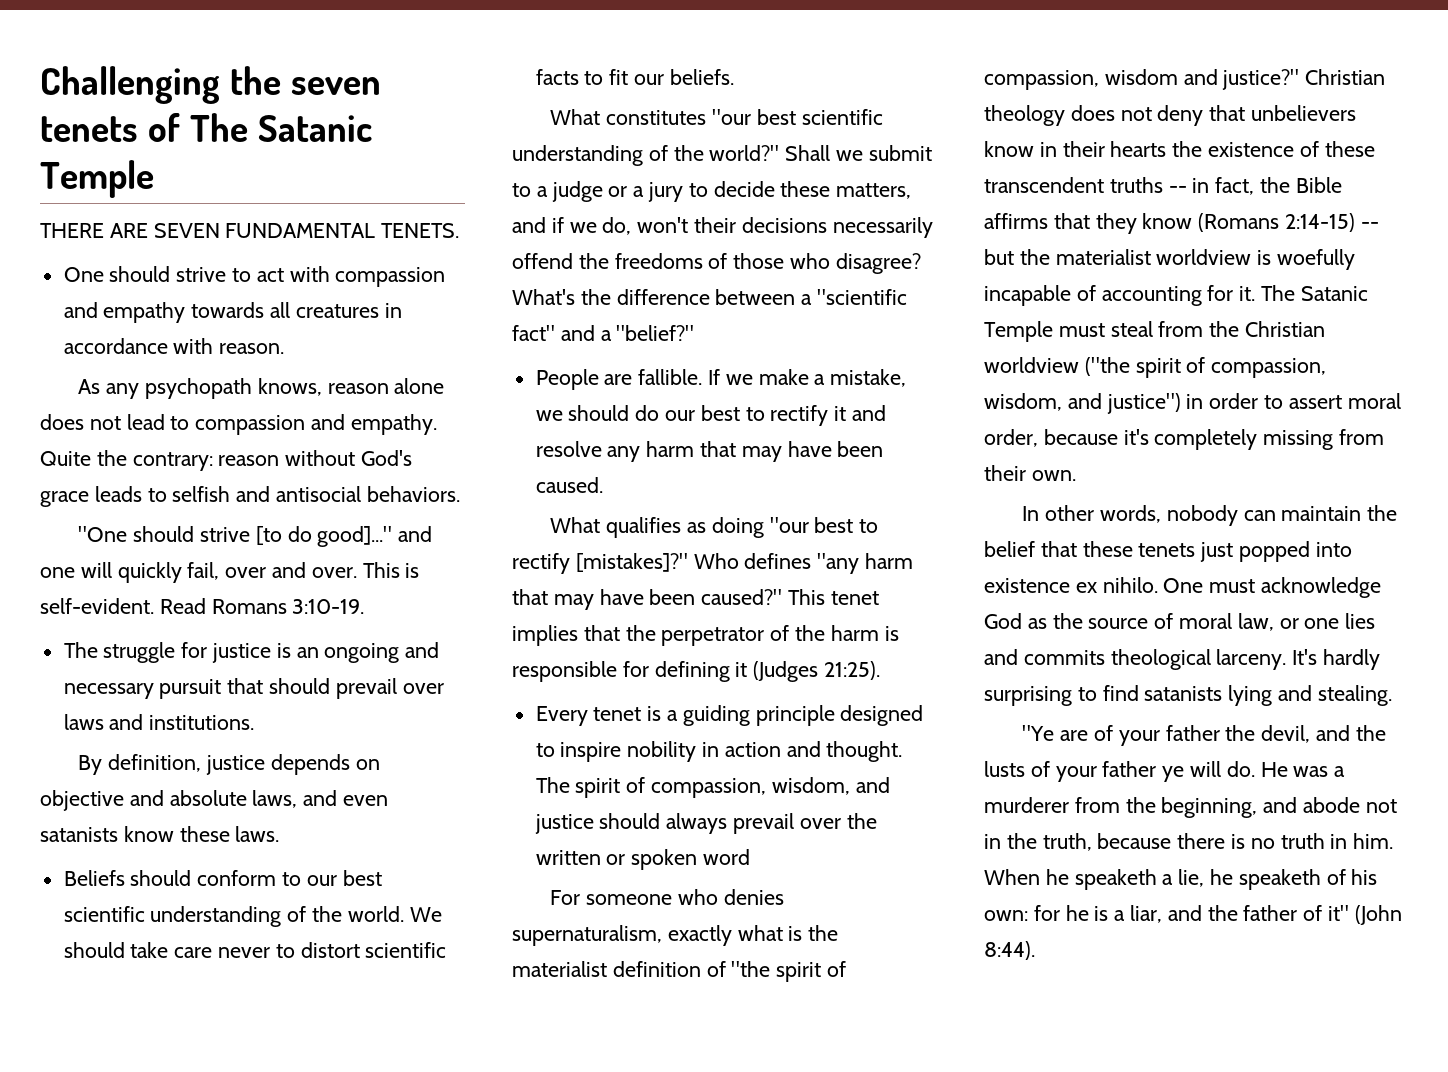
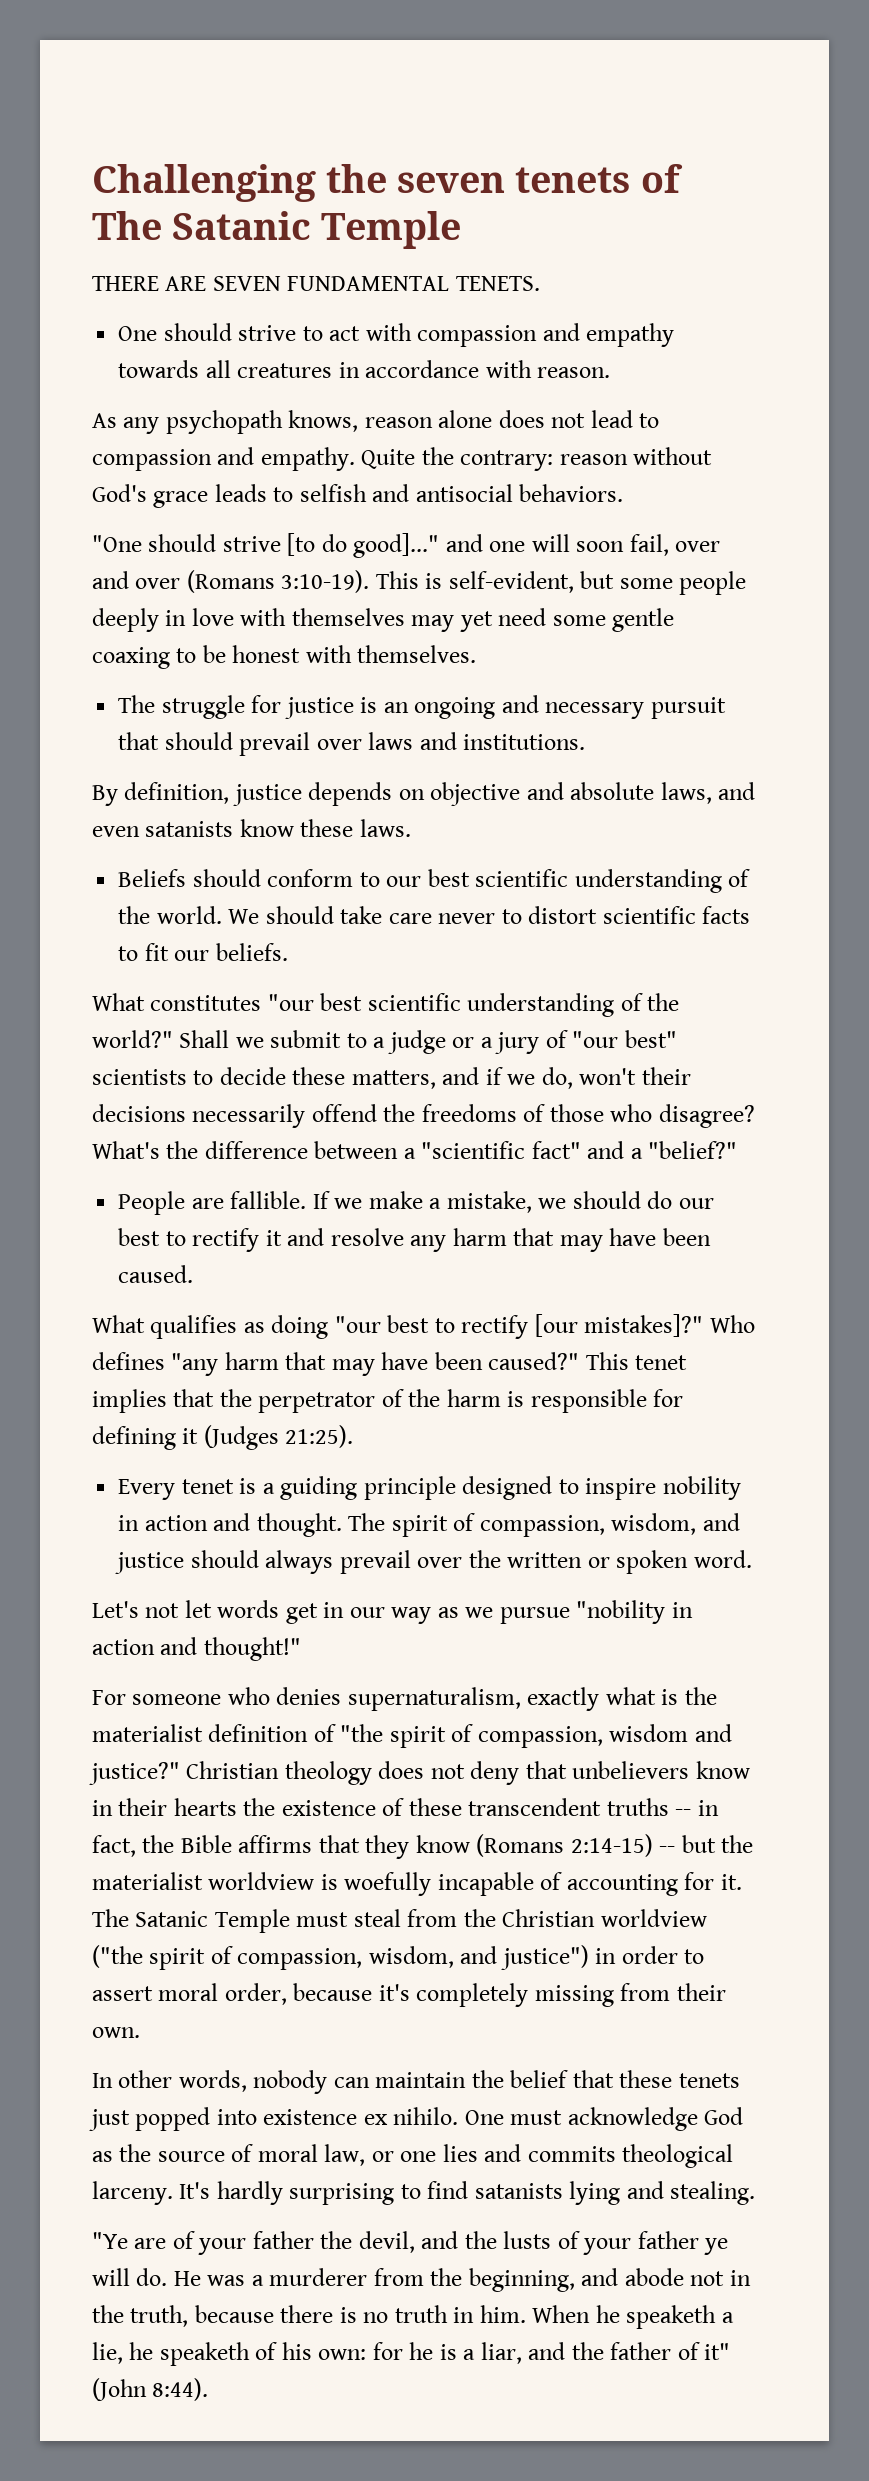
- "One should strive [to do good]..." and one will quickly fail, over and over. This is self-evident. Read Romans 3:10-19.
+ "One should strive [to do good]..." and one will soon fail, over and over (Romans 3:10-19). This is self-evident, but some people deeply in love with themselves may yet need some gentle coaxing to be honest with themselves.
- Shall we submit to a judge or a jury to decide these matters, and if we do, won't their decisions necessarily offend the freedoms of those who disagree?
+ Shall we submit to a judge or a jury of "our best" scientists to decide these matters, and if we do, won't their decisions necessarily offend the freedoms of those who disagree?
- What qualifies as doing "our best to rectify [mistakes]?"
+ What qualifies as doing "our best to rectify [our mistakes]?"
- The spirit of compassion, wisdom, and justice should always prevail over the written or spoken word
+ The spirit of compassion, wisdom, and justice should always prevail over the written or spoken word.
+ Let's not let words get in our way as we pursue "nobility in action and thought!"

